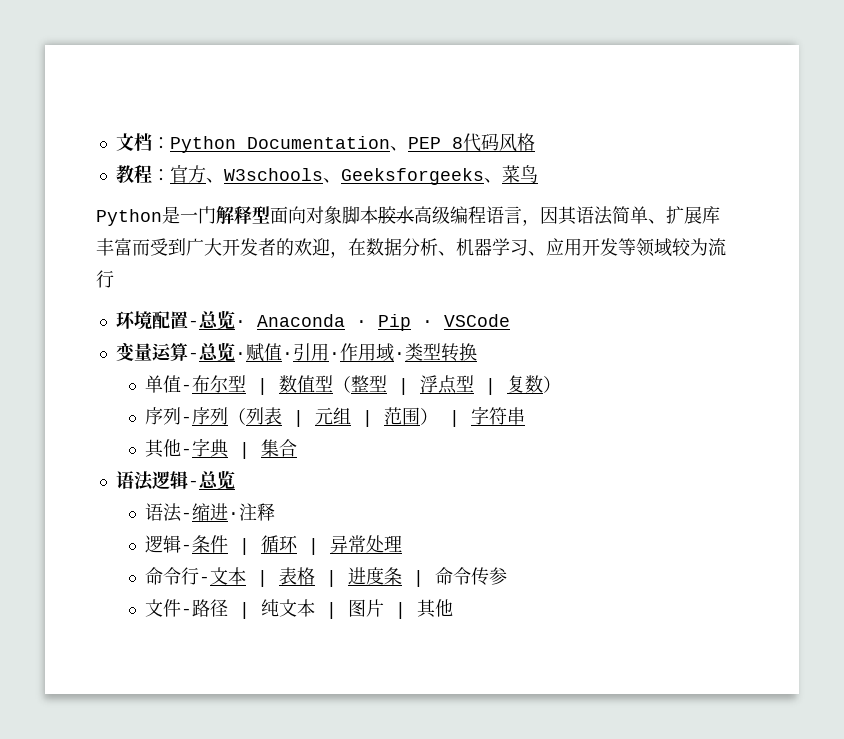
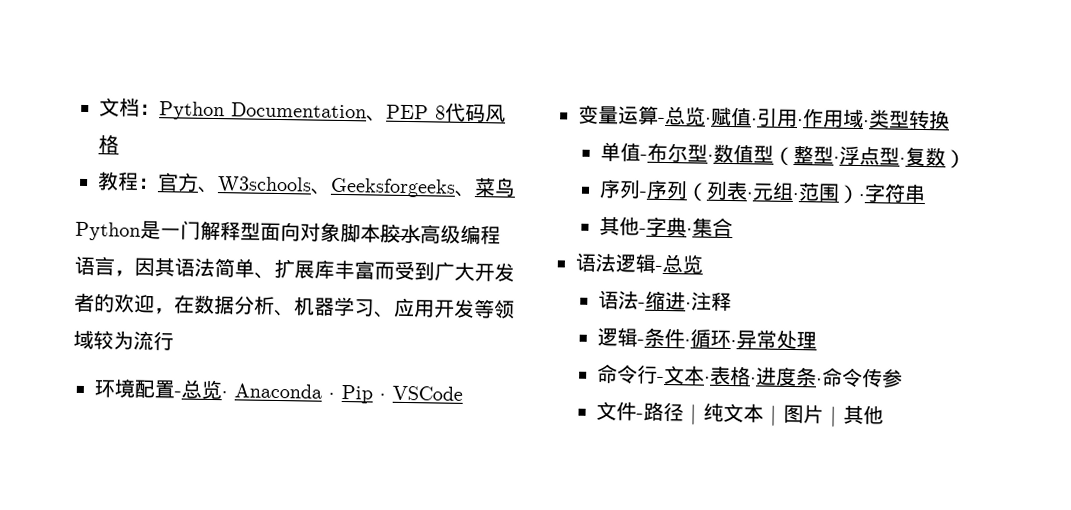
- 单值-布尔型 | 数值型（整型 | 浮点型 | 复数）
+ 单值-布尔型·数值型（整型·浮点型·复数）
- 序列-序列（列表 | 元组 | 范围） | 字符串
+ 序列-序列（列表·元组·范围）·字符串
- 其他-字典 | 集合
+ 其他-字典·集合
- 逻辑-条件 | 循环 | 异常处理
+ 逻辑-条件·循环·异常处理
- 命令行-文本 | 表格 | 进度条 | 命令传参
+ 命令行-文本·表格·进度条·命令传参

